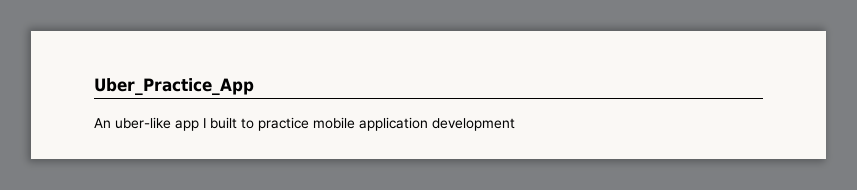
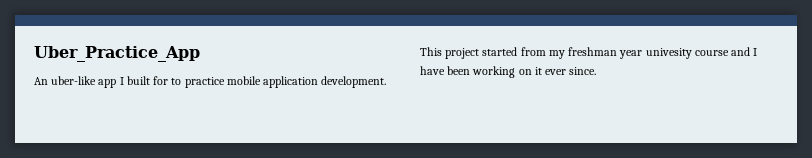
- An uber-like app I built to practice mobile application development
+ An uber-like app I built for to practice mobile application development. This project started from my freshman year univesity course and I have been working on it ever since.

